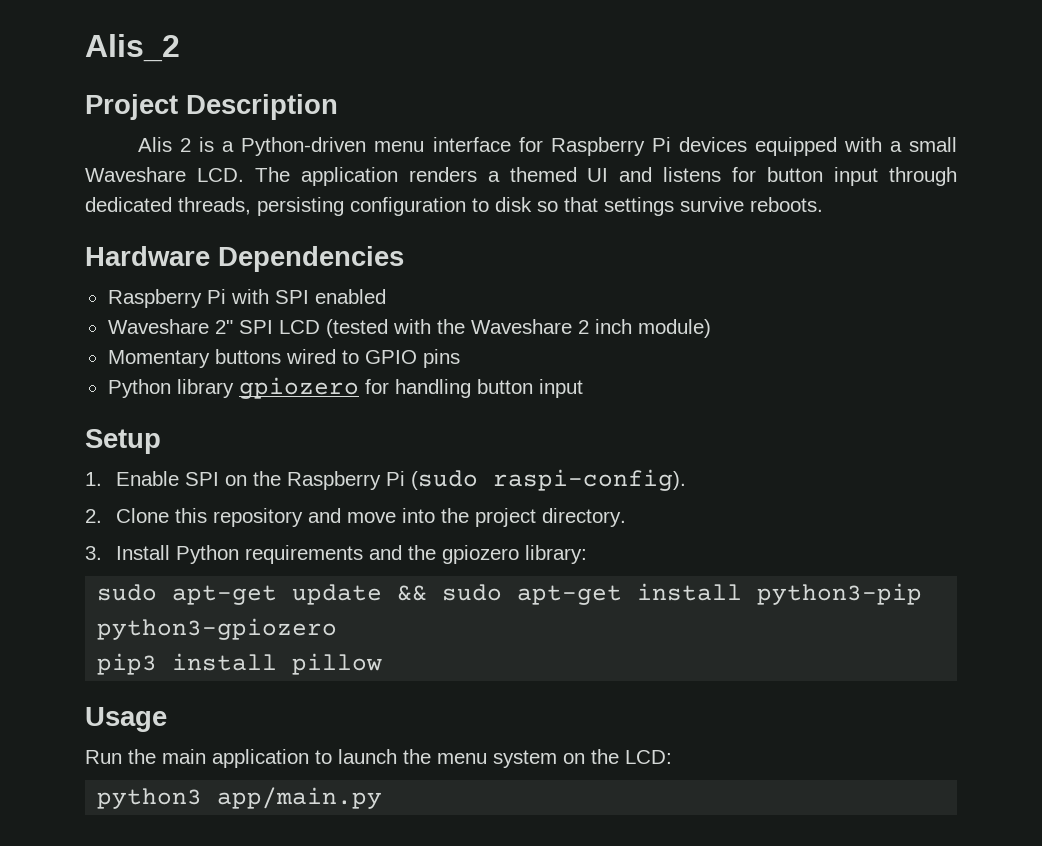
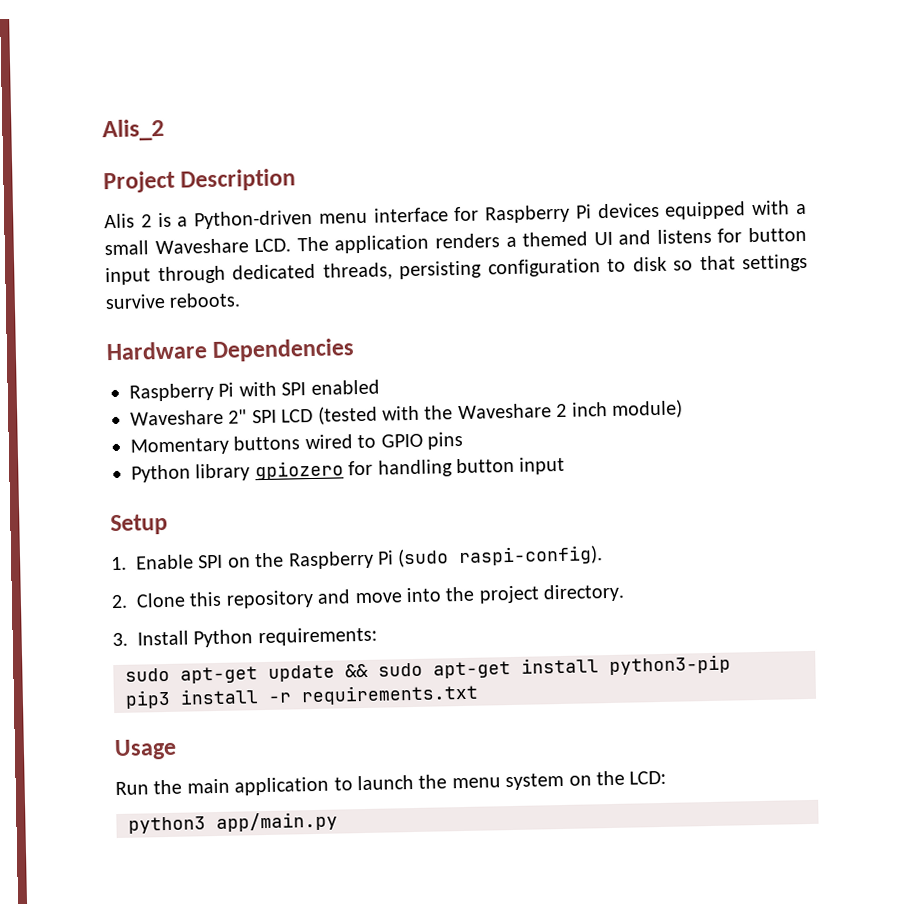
- 3. Install Python requirements and the gpiozero library:
+ 3. Install Python requirements:
- sudo apt-get update && sudo apt-get install python3-pip python3-gpiozero
+ sudo apt-get update && sudo apt-get install python3-pip
- pip3 install pillow
+ pip3 install -r requirements.txt

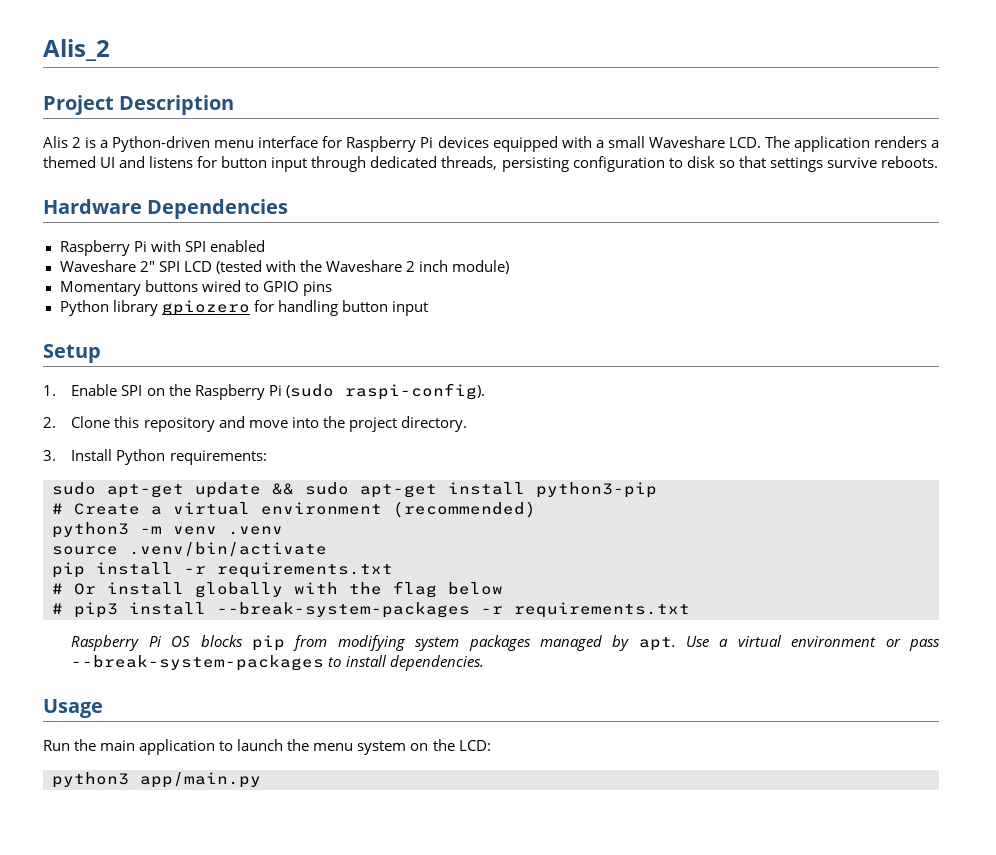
- pip3 install -r requirements.txt
+ # Create a virtual environment (recommended)
+ python3 -m venv .venv
+ source .venv/bin/activate
+ pip install -r requirements.txt
+ # Or install globally with the flag below
+ # pip3 install --break-system-packages -r requirements.txt
+ Raspberry Pi OS blocks pip from modifying system packages managed by apt. Use a virtual environment or pass --break-system-packages to install dependencies.

